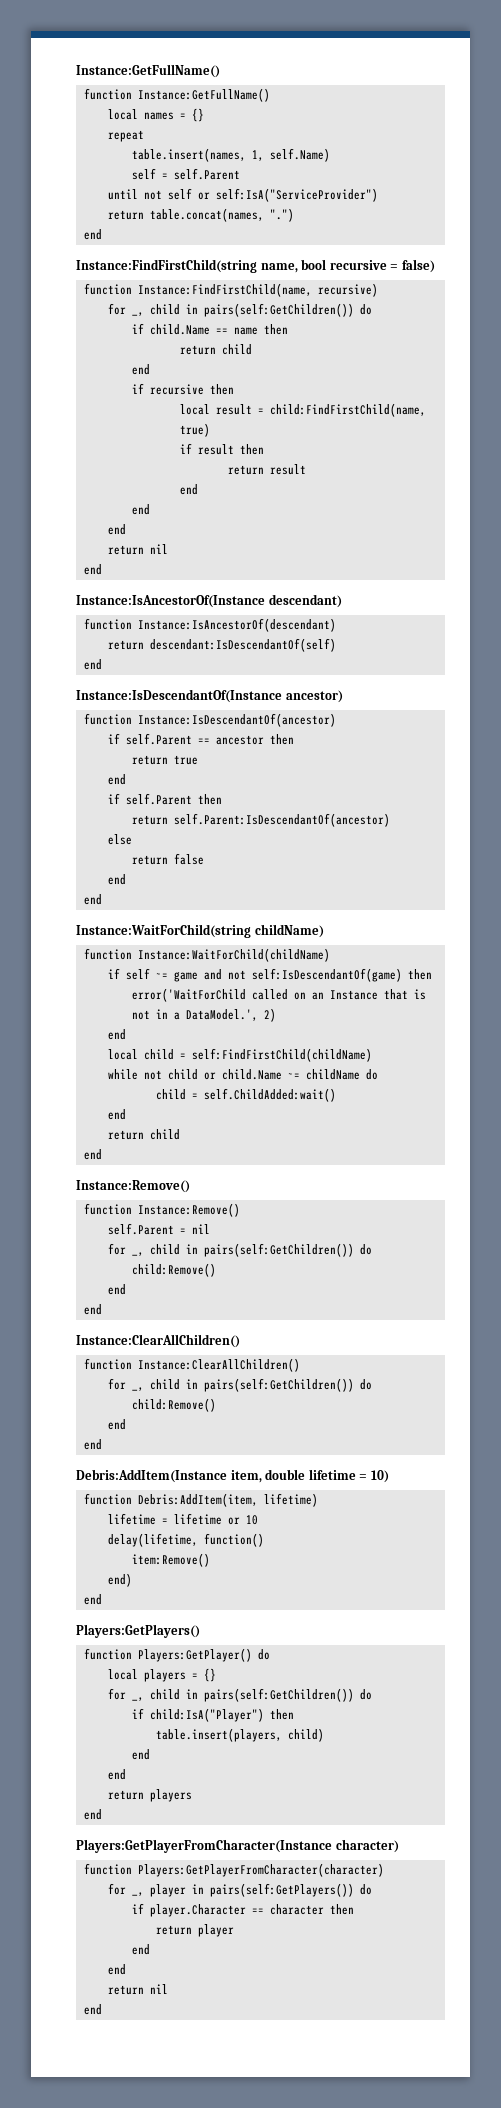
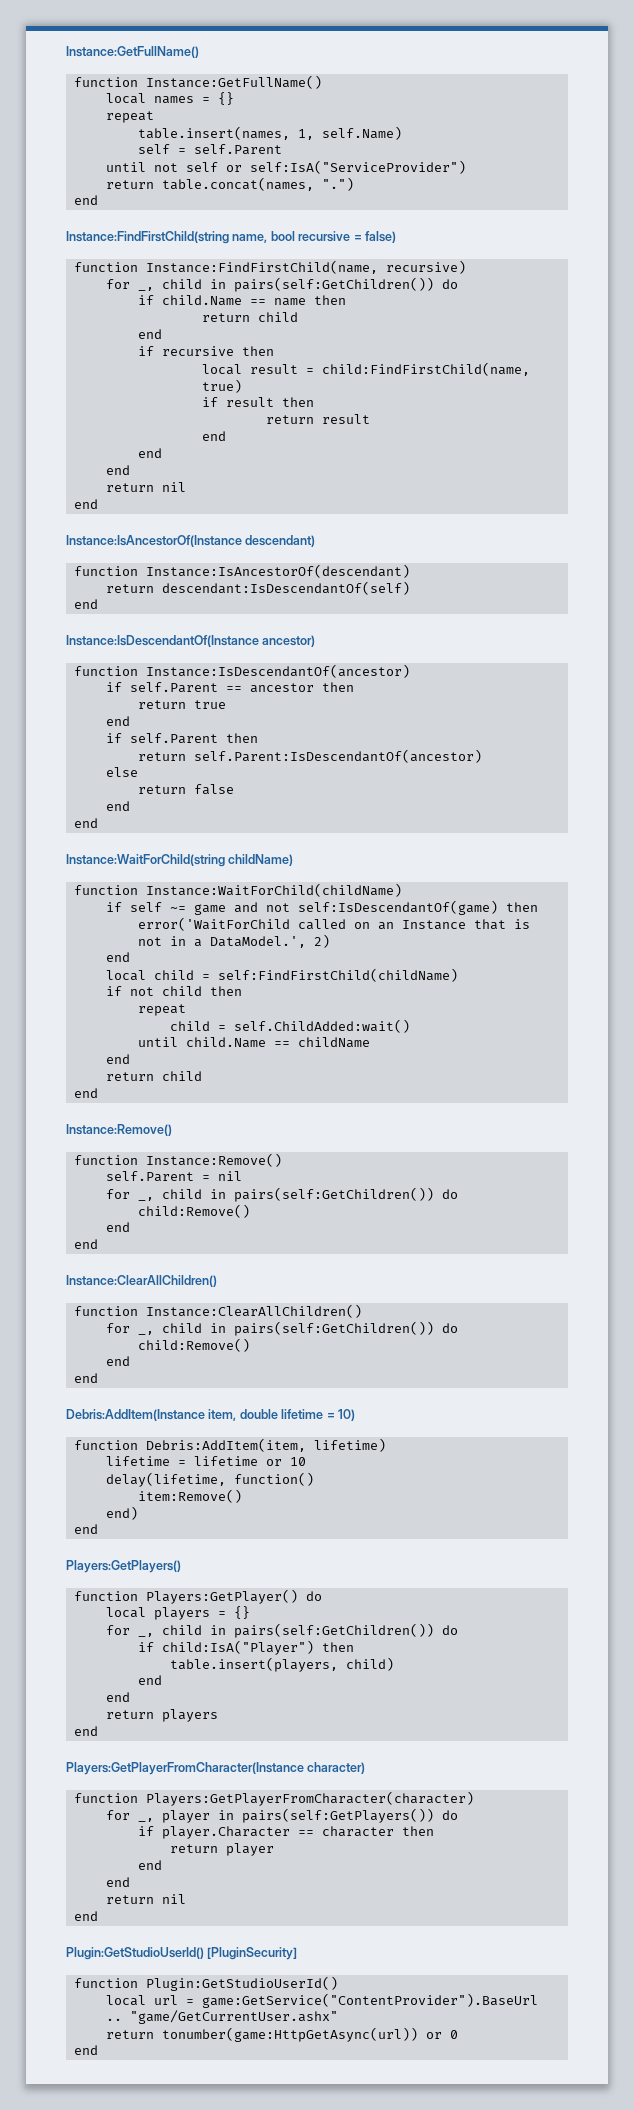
- while not child or child.Name ~= childName do
+ if not child then
+ repeat
+ until child.Name == childName
+ Plugin:GetStudioUserId() [PluginSecurity]
+ function Plugin:GetStudioUserId()
+ local url = game:GetService("ContentProvider").BaseUrl .. "game/GetCurrentUser.ashx"
+ return tonumber(game:HttpGetAsync(url)) or 0
+ end

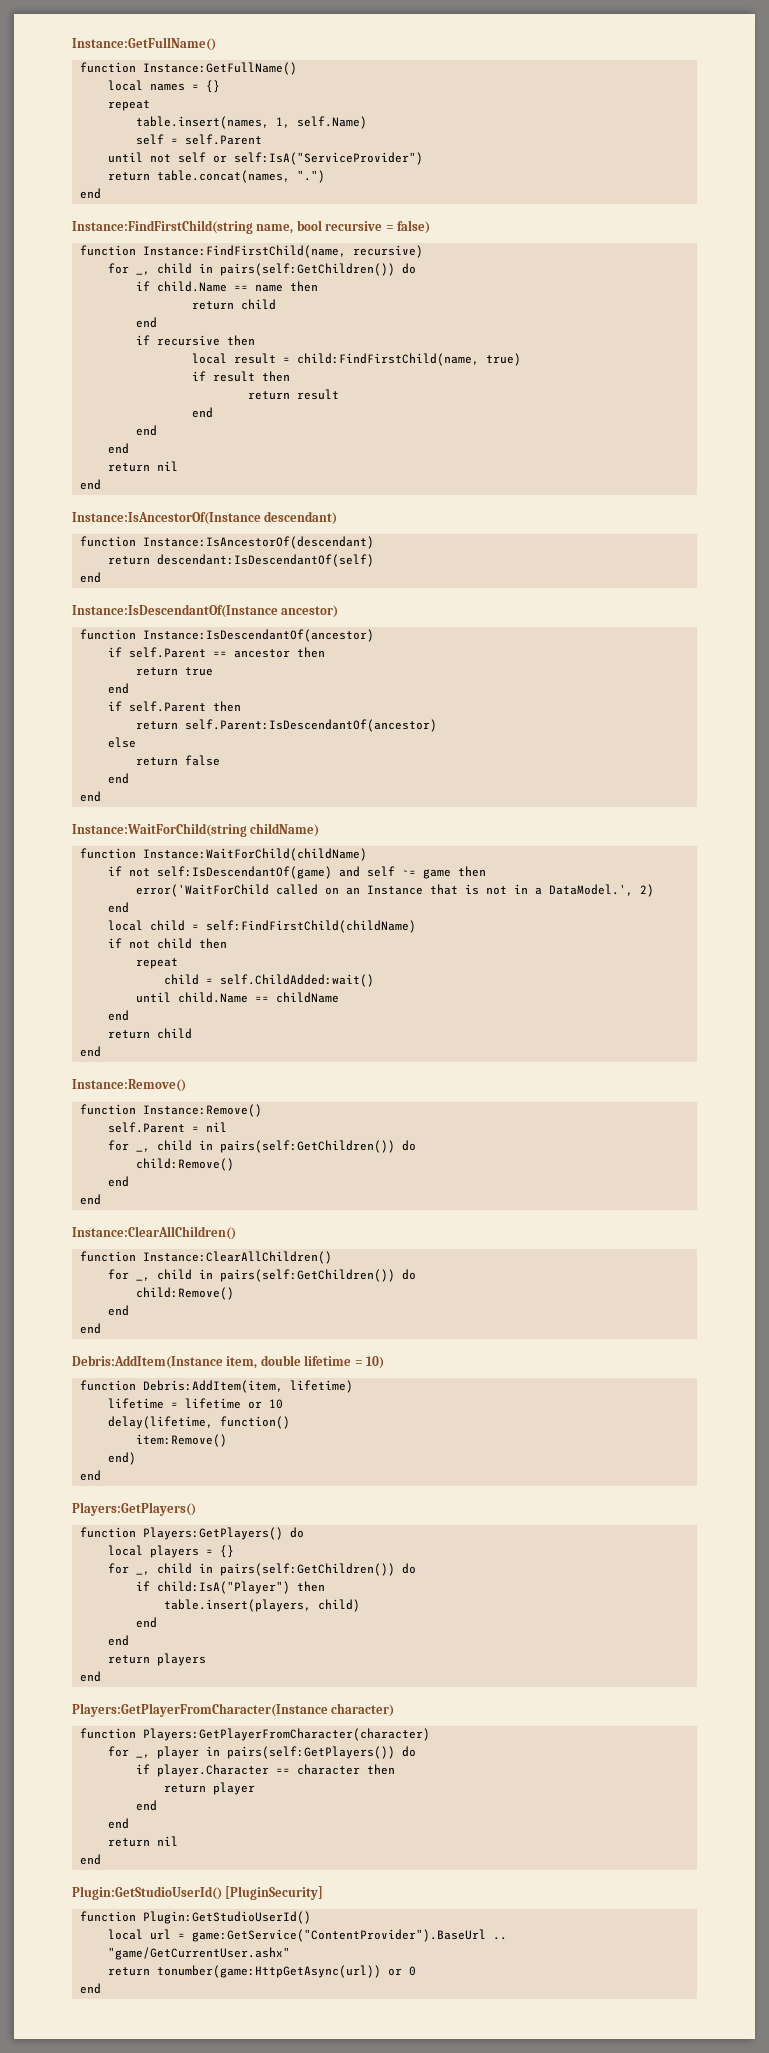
- if self ~= game and not self:IsDescendantOf(game) then
+ if not self:IsDescendantOf(game) and self ~= game then
- function Players:GetPlayer() do
+ function Players:GetPlayers() do

